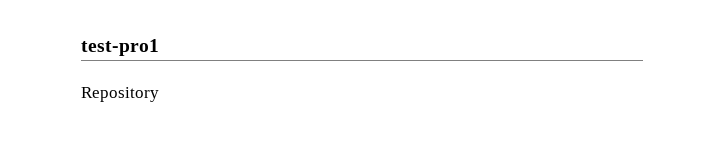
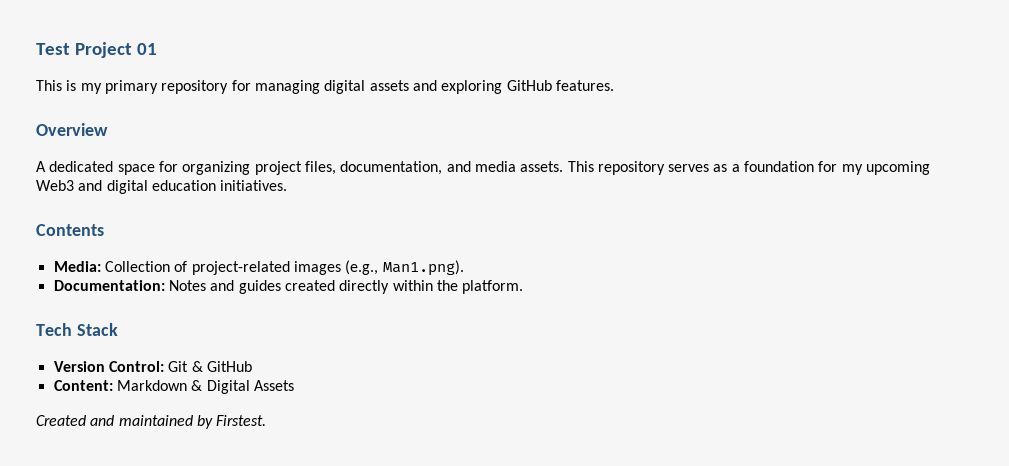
- test-pro1
- Repository
+ Test Project 01
+ This is my primary repository for managing digital assets and exploring GitHub features.
+ Overview
+ A dedicated space for organizing project files, documentation, and media assets. This repository serves as a foundation for my upcoming Web3 and digital education initiatives.
+ Contents
+ Media: Collection of project-related images (e.g., Man1.png).
+ Documentation: Notes and guides created directly within the platform.
+ Tech Stack
+ Version Control: Git & GitHub
+ Content: Markdown & Digital Assets
+ Created and maintained by Firstest.

